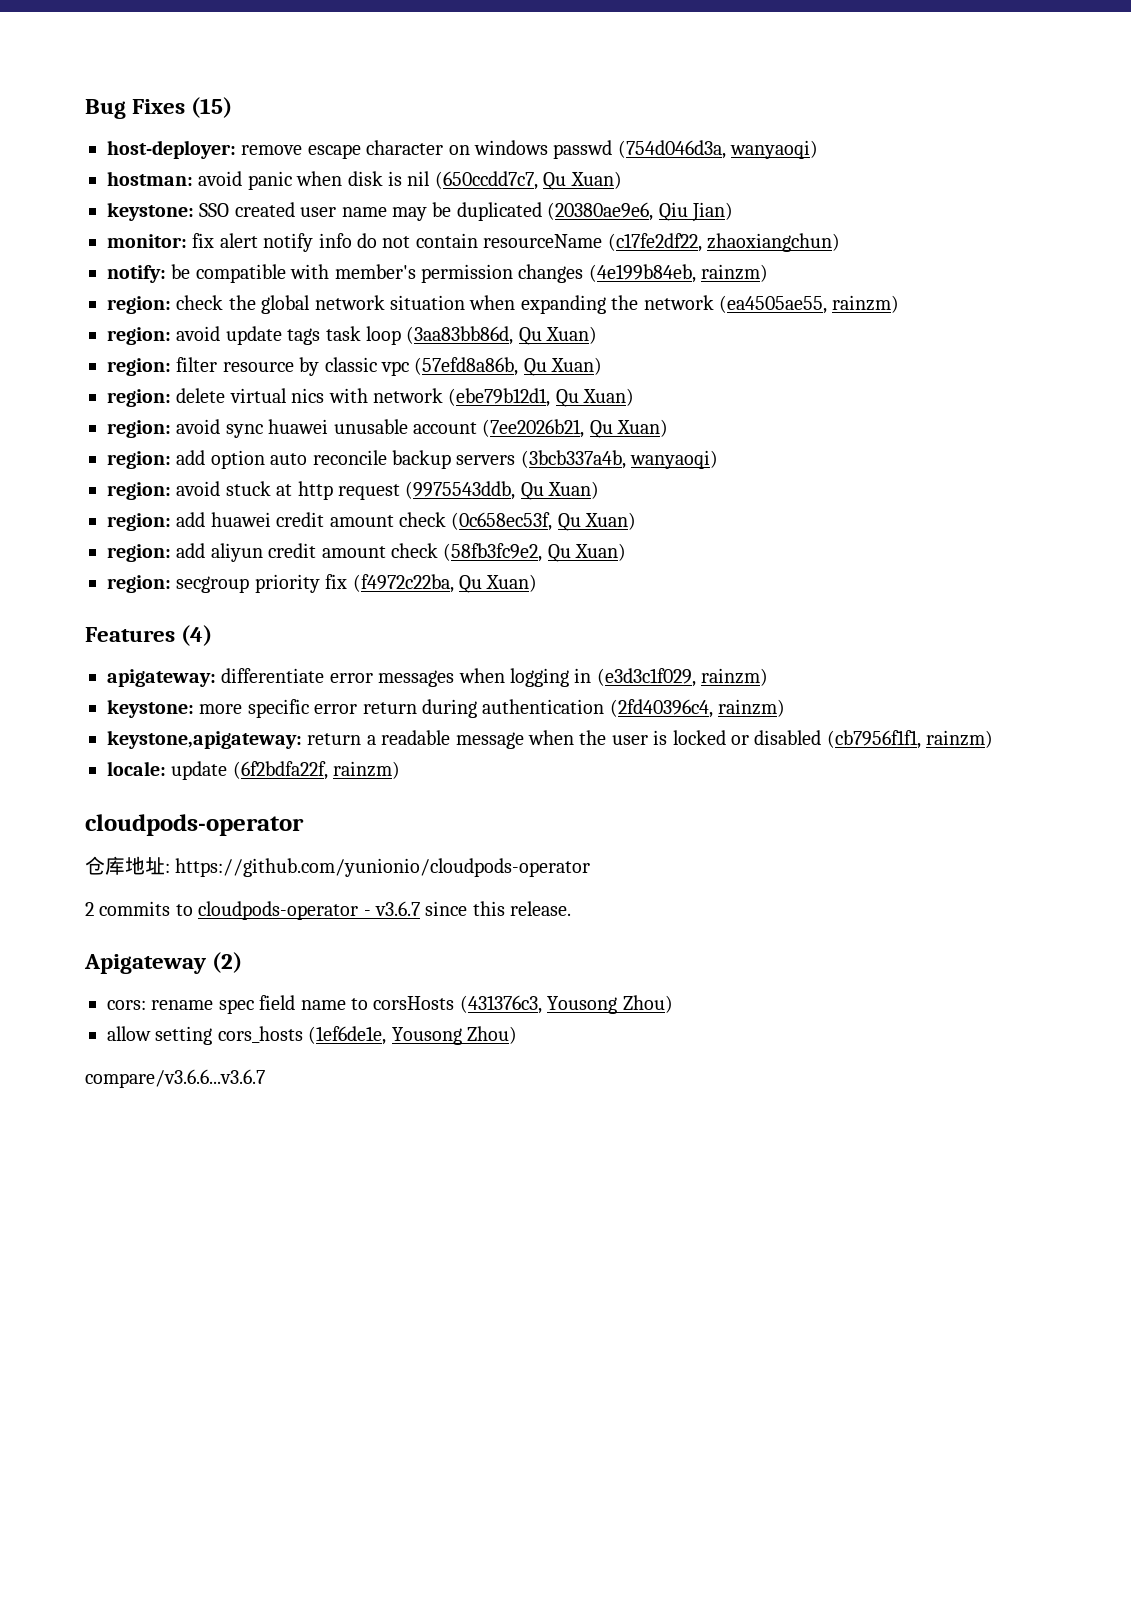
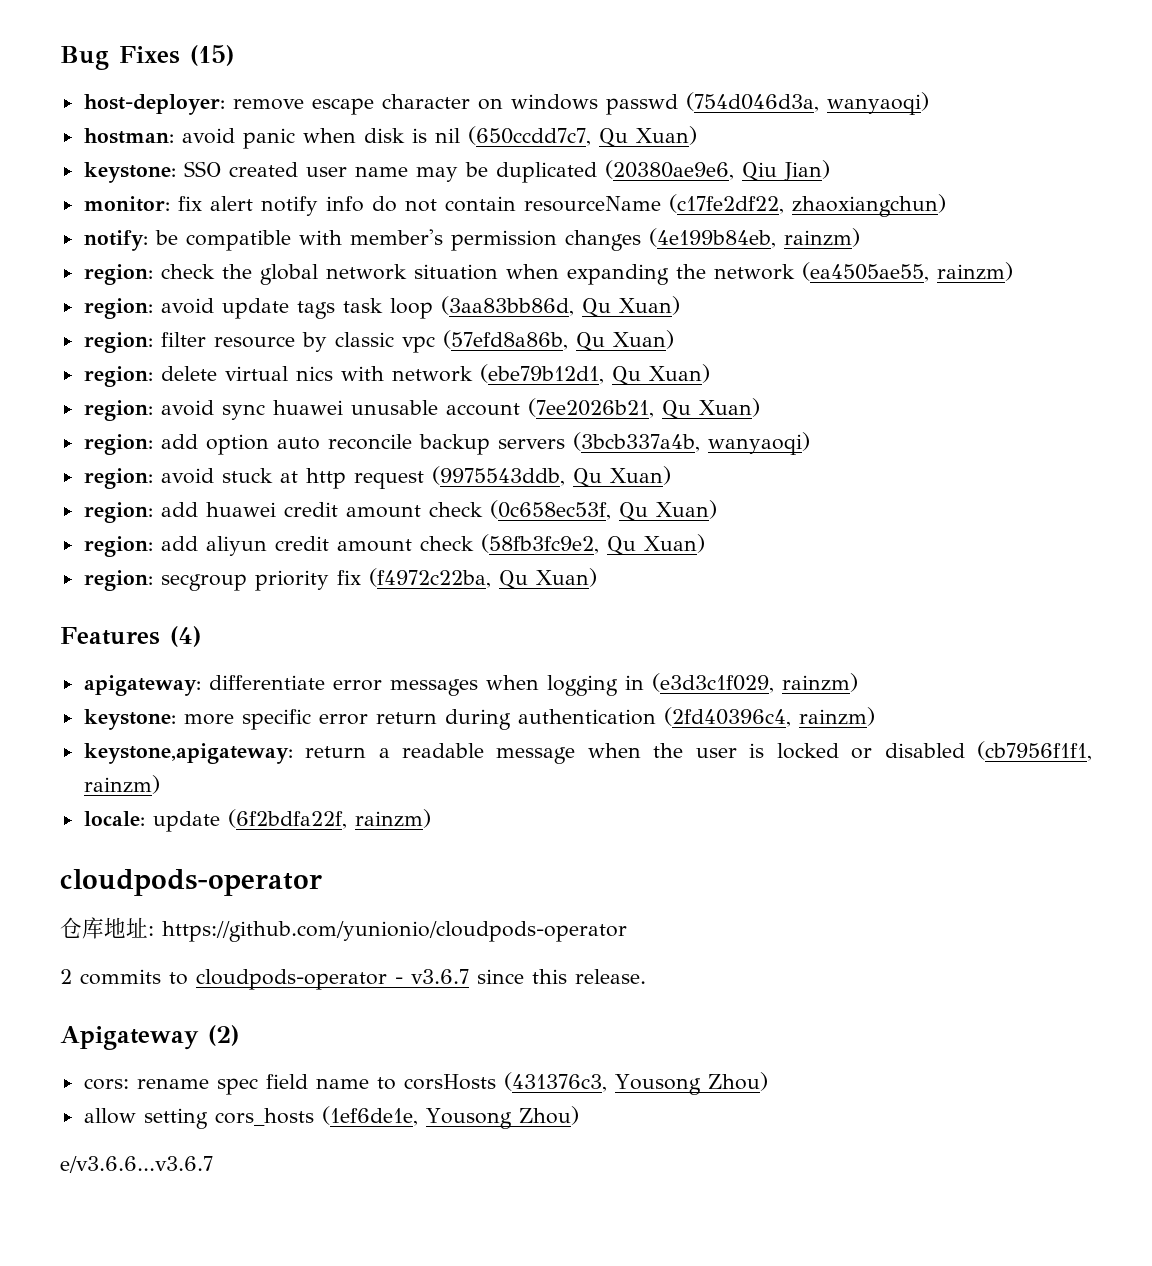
- compare/v3.6.6...v3.6.7
+ e/v3.6.6...v3.6.7

